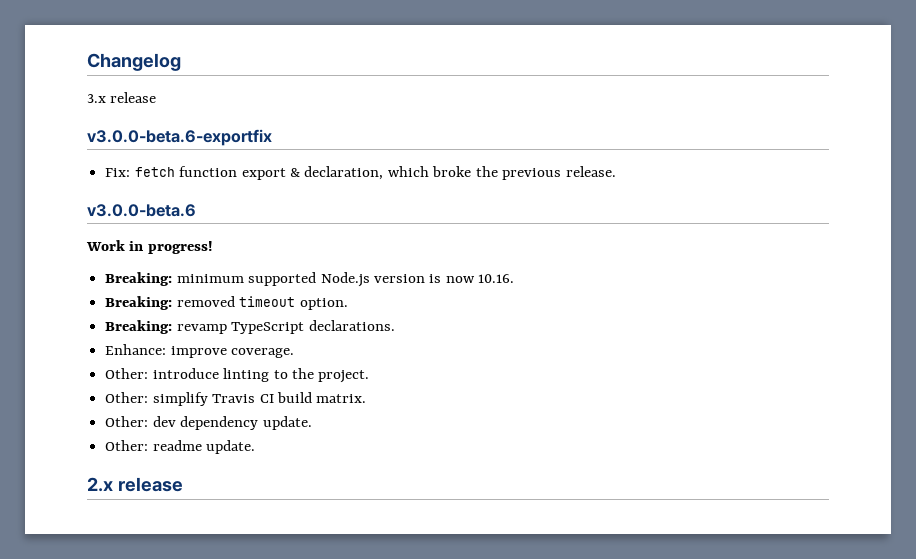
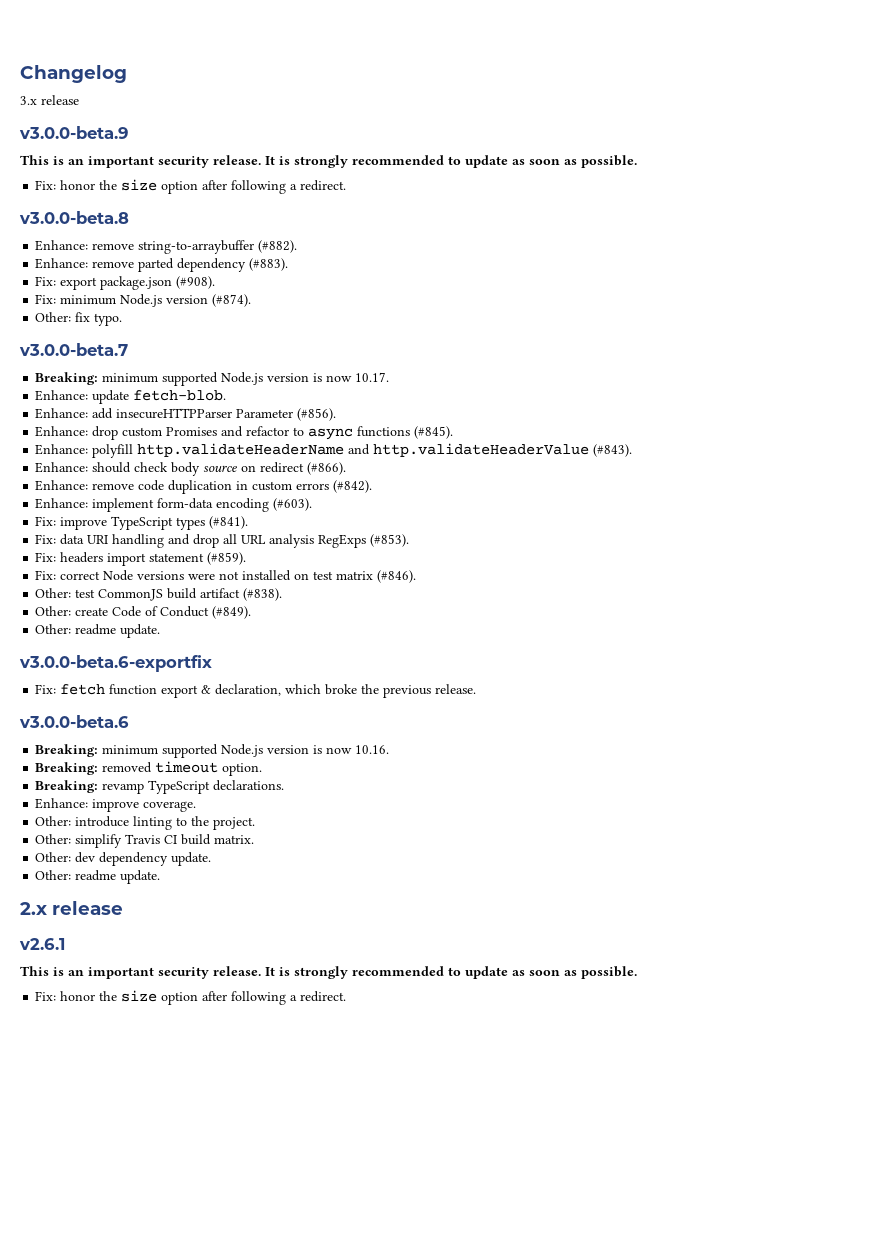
+ v3.0.0-beta.9
+ This is an important security release. It is strongly recommended to update as soon as possible.
+ Fix: honor the size option after following a redirect.
+ v3.0.0-beta.8
+ Enhance: remove string-to-arraybuffer (#882).
+ Enhance: remove parted dependency (#883).
+ Fix: export package.json (#908).
+ Fix: minimum Node.js version (#874).
+ Other: fix typo.
+ v3.0.0-beta.7
+ Breaking: minimum supported Node.js version is now 10.17.
+ Enhance: update fetch-blob.
+ Enhance: add insecureHTTPParser Parameter (#856).
+ Enhance: drop custom Promises and refactor to async functions (#845).
+ Enhance: polyfill http.validateHeaderName and http.validateHeaderValue (#843).
+ Enhance: should check body source on redirect (#866).
+ Enhance: remove code duplication in custom errors (#842).
+ Enhance: implement form-data encoding (#603).
+ Fix: improve TypeScript types (#841).
+ Fix: data URI handling and drop all URL analysis RegExps (#853).
+ Fix: headers import statement (#859).
+ Fix: correct Node versions were not installed on test matrix (#846).
+ Other: test CommonJS build artifact (#838).
+ Other: create Code of Conduct (#849).
+ Other: readme update.
- Work in progress!
+ v2.6.1
+ This is an important security release. It is strongly recommended to update as soon as possible.
+ Fix: honor the size option after following a redirect.

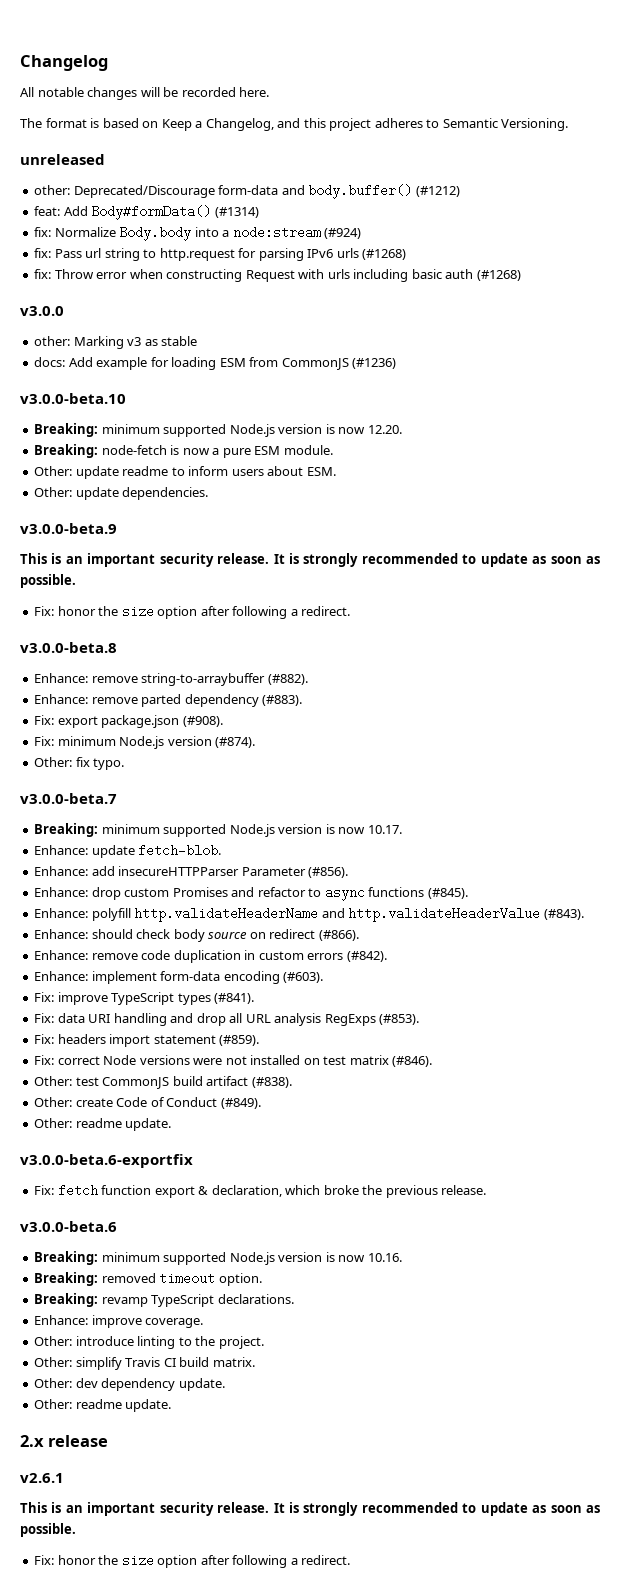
- 3.x release
+ All notable changes will be recorded here.
+ The format is based on Keep a Changelog, and this project adheres to Semantic Versioning.
+ unreleased
+ other: Deprecated/Discourage form-data and body.buffer() (#1212)
+ feat: Add Body#formData() (#1314)
+ fix: Normalize Body.body into a node:stream (#924)
+ fix: Pass url string to http.request for parsing IPv6 urls (#1268)
+ fix: Throw error when constructing Request with urls including basic auth (#1268)
+ v3.0.0
+ other: Marking v3 as stable
+ docs: Add example for loading ESM from CommonJS (#1236)
+ v3.0.0-beta.10
+ Breaking: minimum supported Node.js version is now 12.20.
+ Breaking: node-fetch is now a pure ESM module.
+ Other: update readme to inform users about ESM.
+ Other: update dependencies.

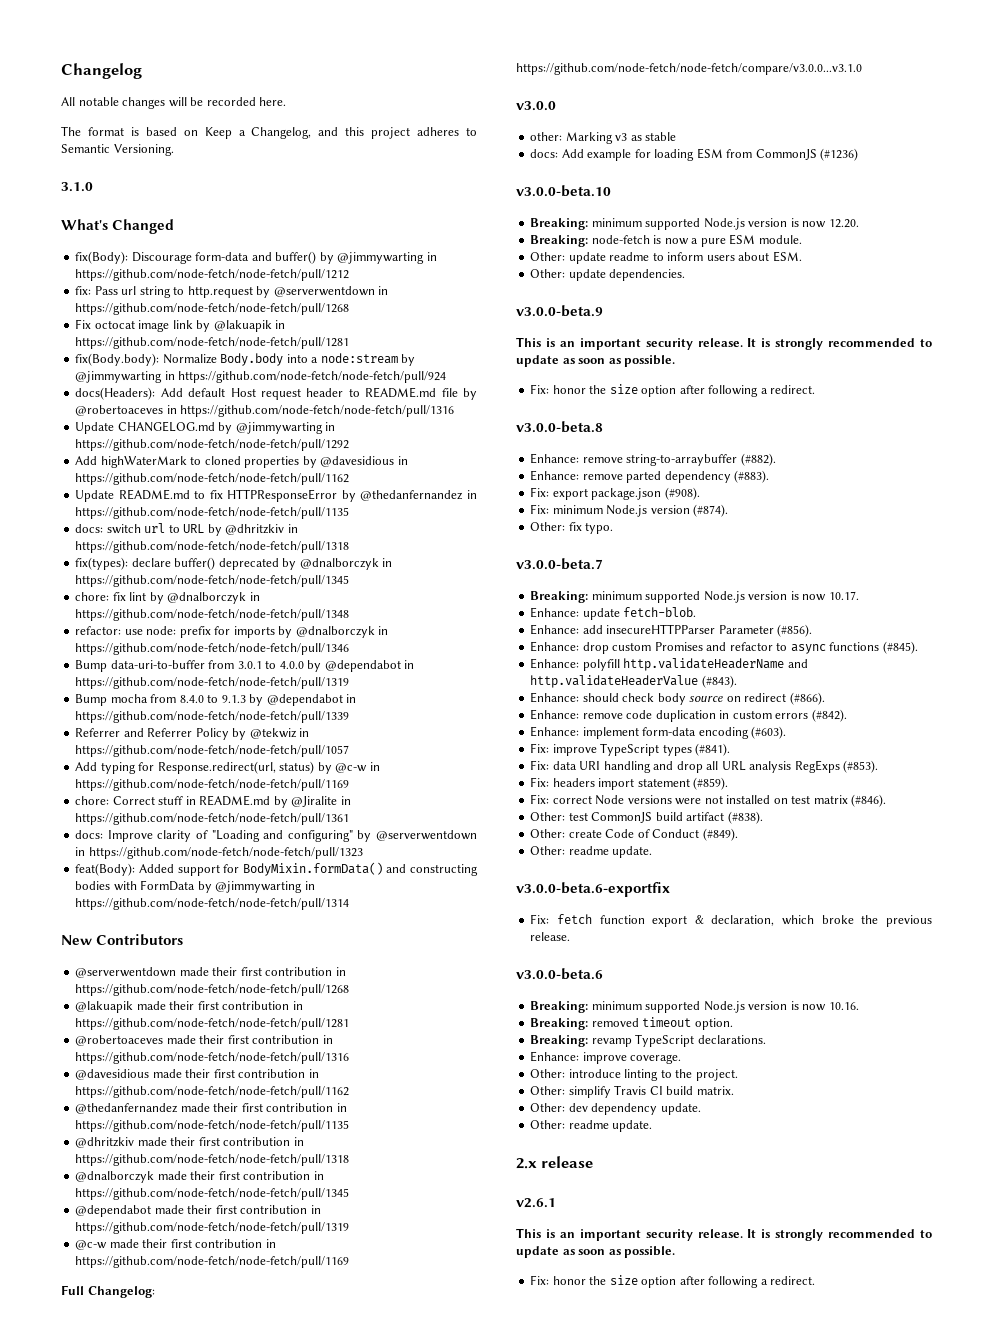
- unreleased
- other: Deprecated/Discourage form-data and body.buffer() (#1212)
- feat: Add Body#formData() (#1314)
- fix: Normalize Body.body into a node:stream (#924)
+ 3.1.0
+ What's Changed
+ fix(Body): Discourage form-data and buffer() by @jimmywarting in https://github.com/node-fetch/node-fetch/pull/1212
- fix: Pass url string to http.request for parsing IPv6 urls (#1268)
- fix: Throw error when constructing Request with urls including basic auth (#1268)
+ fix: Pass url string to http.request by @serverwentdown in https://github.com/node-fetch/node-fetch/pull/1268
+ Fix octocat image link by @lakuapik in https://github.com/node-fetch/node-fetch/pull/1281
+ fix(Body.body): Normalize Body.body into a node:stream by @jimmywarting in https://github.com/node-fetch/node-fetch/pull/924
+ docs(Headers): Add default Host request header to README.md file by @robertoaceves in https://github.com/node-fetch/node-fetch/pull/1316
+ Update CHANGELOG.md by @jimmywarting in https://github.com/node-fetch/node-fetch/pull/1292
+ Add highWaterMark to cloned properties by @davesidious in https://github.com/node-fetch/node-fetch/pull/1162
+ Update README.md to fix HTTPResponseError by @thedanfernandez in https://github.com/node-fetch/node-fetch/pull/1135
+ docs: switch url to URL by @dhritzkiv in https://github.com/node-fetch/node-fetch/pull/1318
+ fix(types): declare buffer() deprecated by @dnalborczyk in https://github.com/node-fetch/node-fetch/pull/1345
+ chore: fix lint by @dnalborczyk in https://github.com/node-fetch/node-fetch/pull/1348
+ refactor: use node: prefix for imports by @dnalborczyk in https://github.com/node-fetch/node-fetch/pull/1346
+ Bump data-uri-to-buffer from 3.0.1 to 4.0.0 by @dependabot in https://github.com/node-fetch/node-fetch/pull/1319
+ Bump mocha from 8.4.0 to 9.1.3 by @dependabot in https://github.com/node-fetch/node-fetch/pull/1339
+ Referrer and Referrer Policy by @tekwiz in https://github.com/node-fetch/node-fetch/pull/1057
+ Add typing for Response.redirect(url, status) by @c-w in https://github.com/node-fetch/node-fetch/pull/1169
+ chore: Correct stuff in README.md by @Jiralite in https://github.com/node-fetch/node-fetch/pull/1361
+ docs: Improve clarity of "Loading and configuring" by @serverwentdown in https://github.com/node-fetch/node-fetch/pull/1323
+ feat(Body): Added support for BodyMixin.formData() and constructing bodies with FormData by @jimmywarting in https://github.com/node-fetch/node-fetch/pull/1314
+ New Contributors
+ @serverwentdown made their first contribution in https://github.com/node-fetch/node-fetch/pull/1268
+ @lakuapik made their first contribution in https://github.com/node-fetch/node-fetch/pull/1281
+ @robertoaceves made their first contribution in https://github.com/node-fetch/node-fetch/pull/1316
+ @davesidious made their first contribution in https://github.com/node-fetch/node-fetch/pull/1162
+ @thedanfernandez made their first contribution in https://github.com/node-fetch/node-fetch/pull/1135
+ @dhritzkiv made their first contribution in https://github.com/node-fetch/node-fetch/pull/1318
+ @dnalborczyk made their first contribution in https://github.com/node-fetch/node-fetch/pull/1345
+ @dependabot made their first contribution in https://github.com/node-fetch/node-fetch/pull/1319
+ @c-w made their first contribution in https://github.com/node-fetch/node-fetch/pull/1169
+ Full Changelog: https://github.com/node-fetch/node-fetch/compare/v3.0.0...v3.1.0

